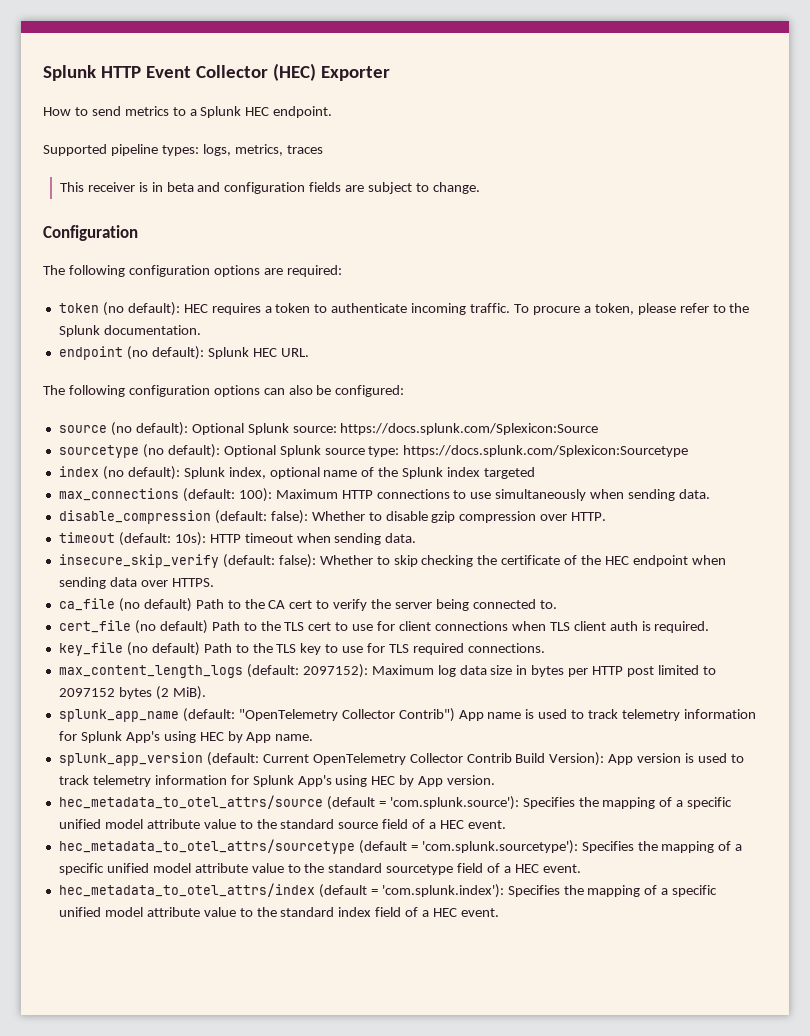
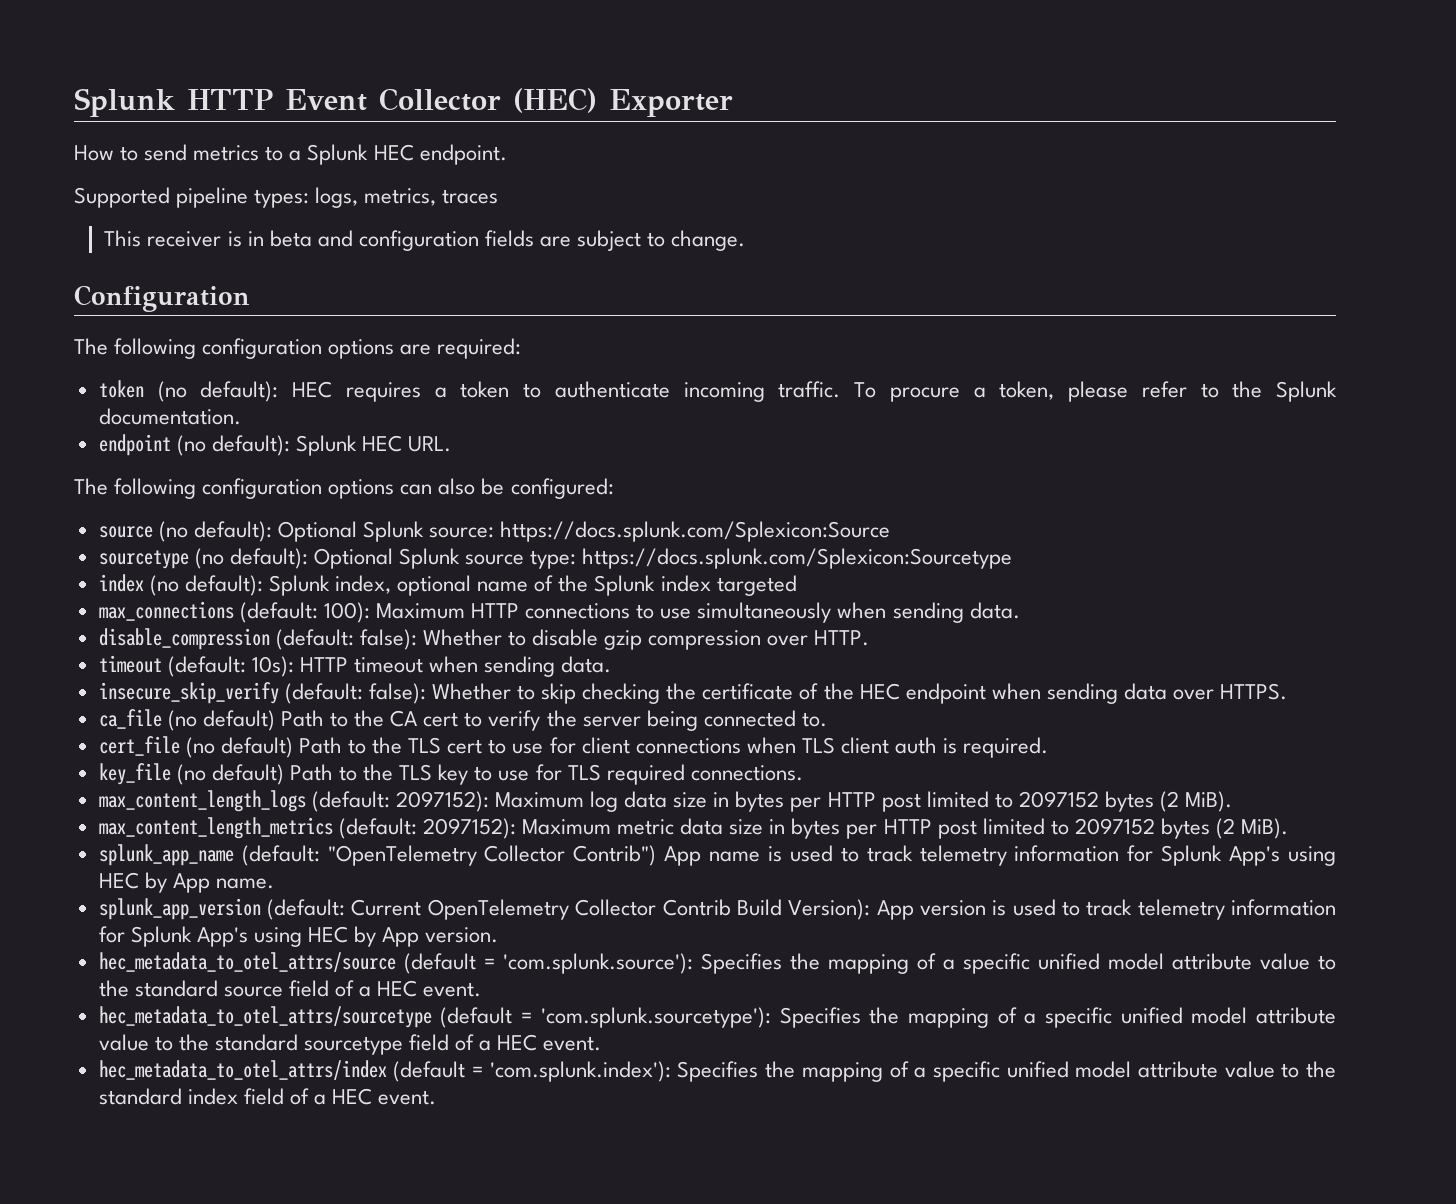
+ max_content_length_metrics (default: 2097152): Maximum metric data size in bytes per HTTP post limited to 2097152 bytes (2 MiB).

